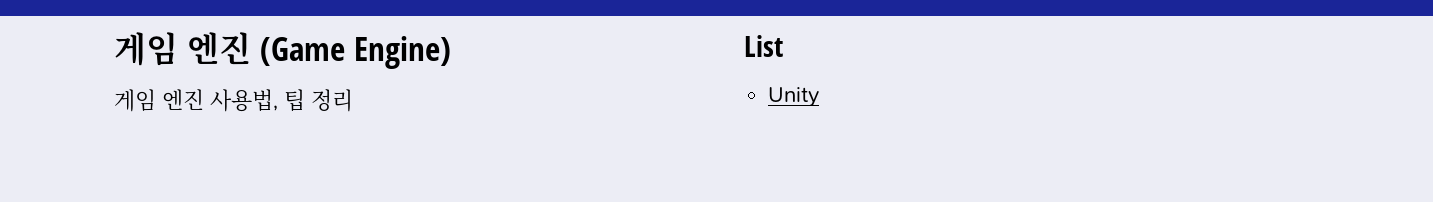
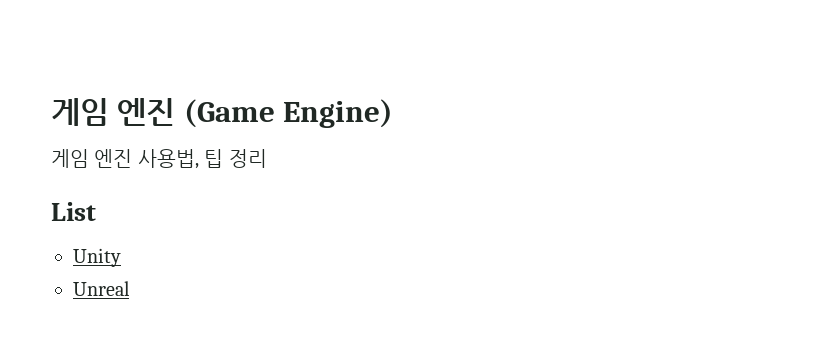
+ Unreal

